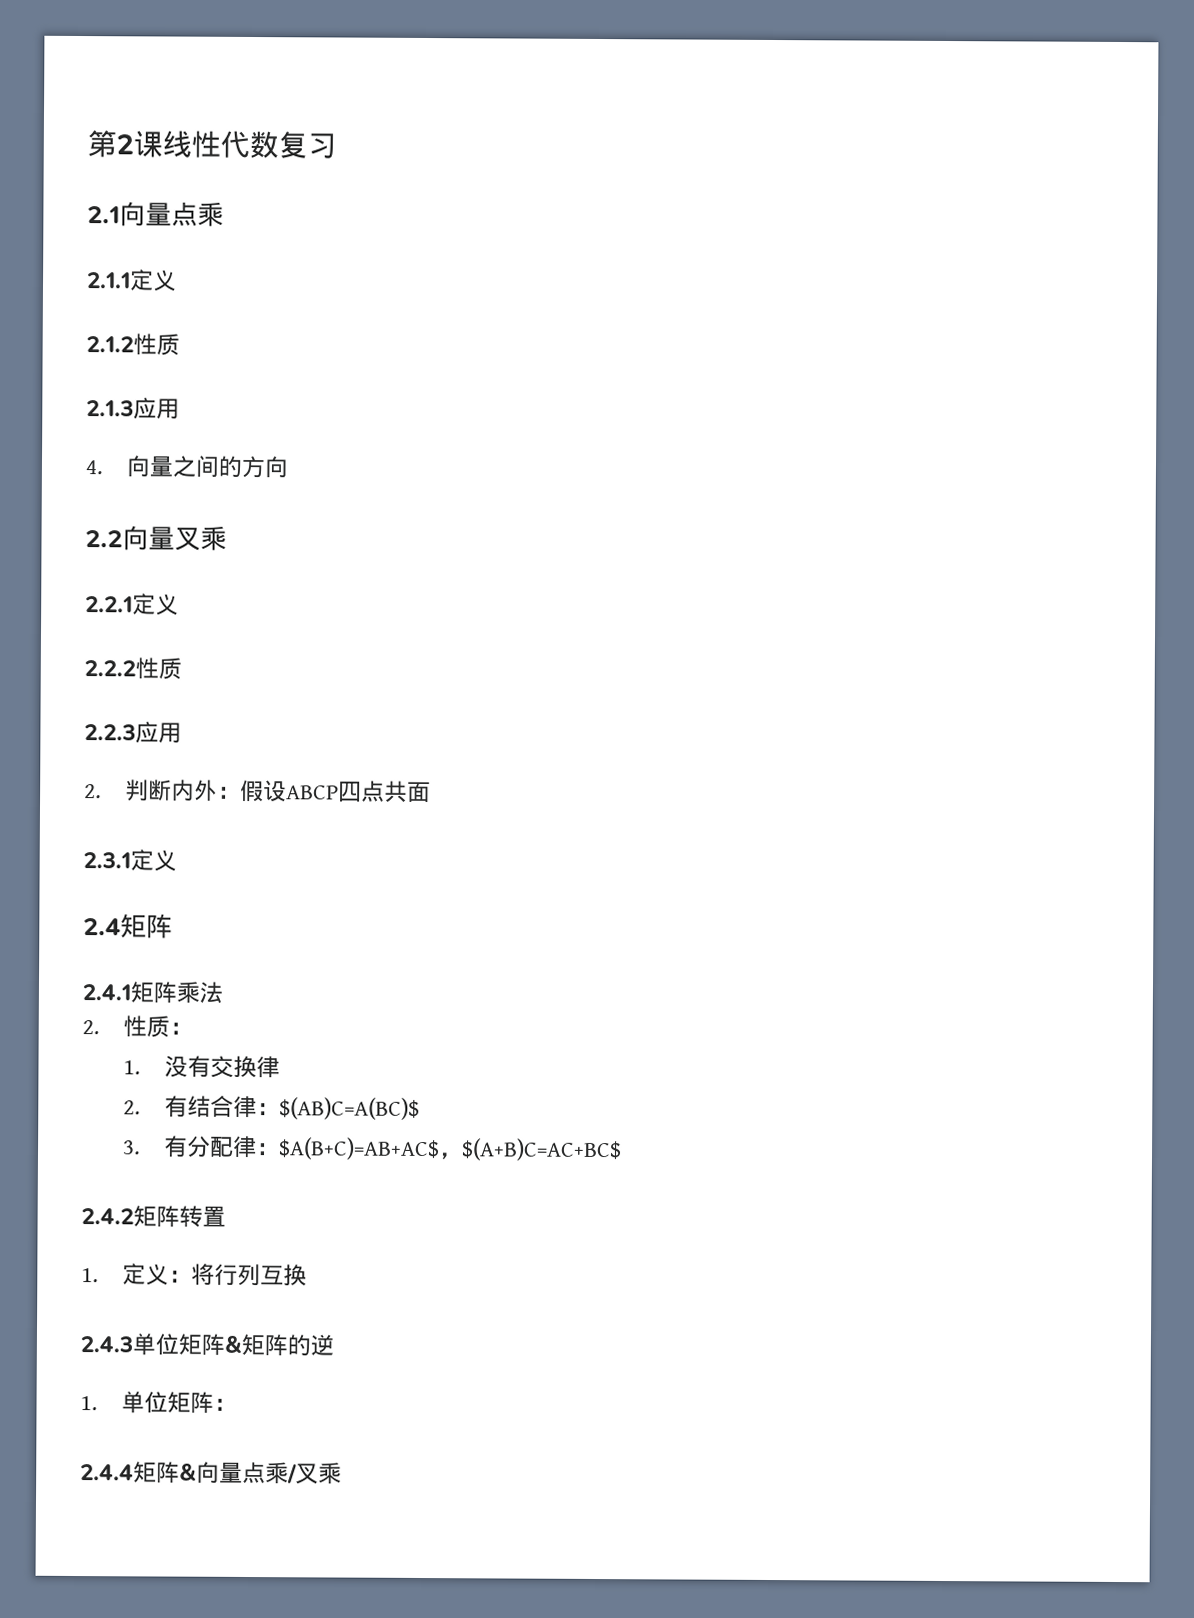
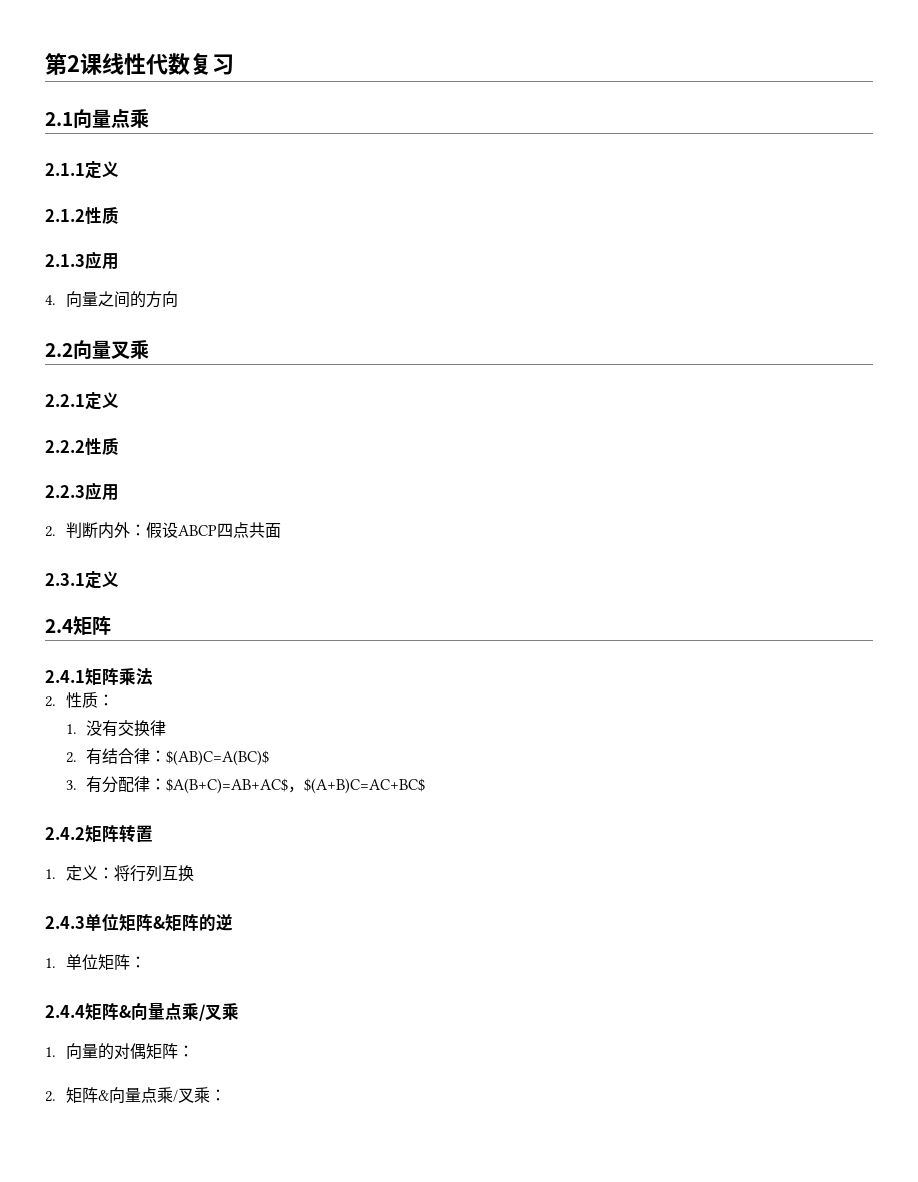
+ 1.向量的对偶矩阵：
+ 2.矩阵&向量点乘/叉乘：

